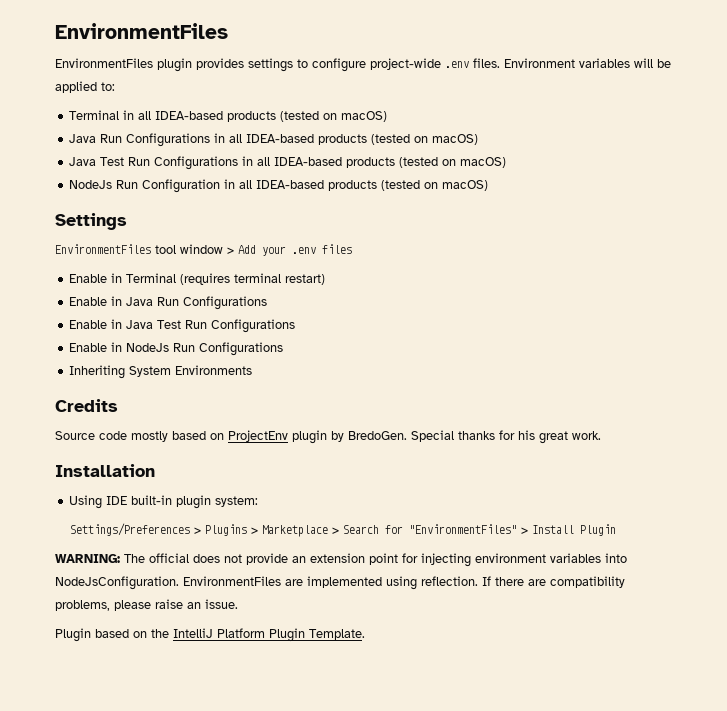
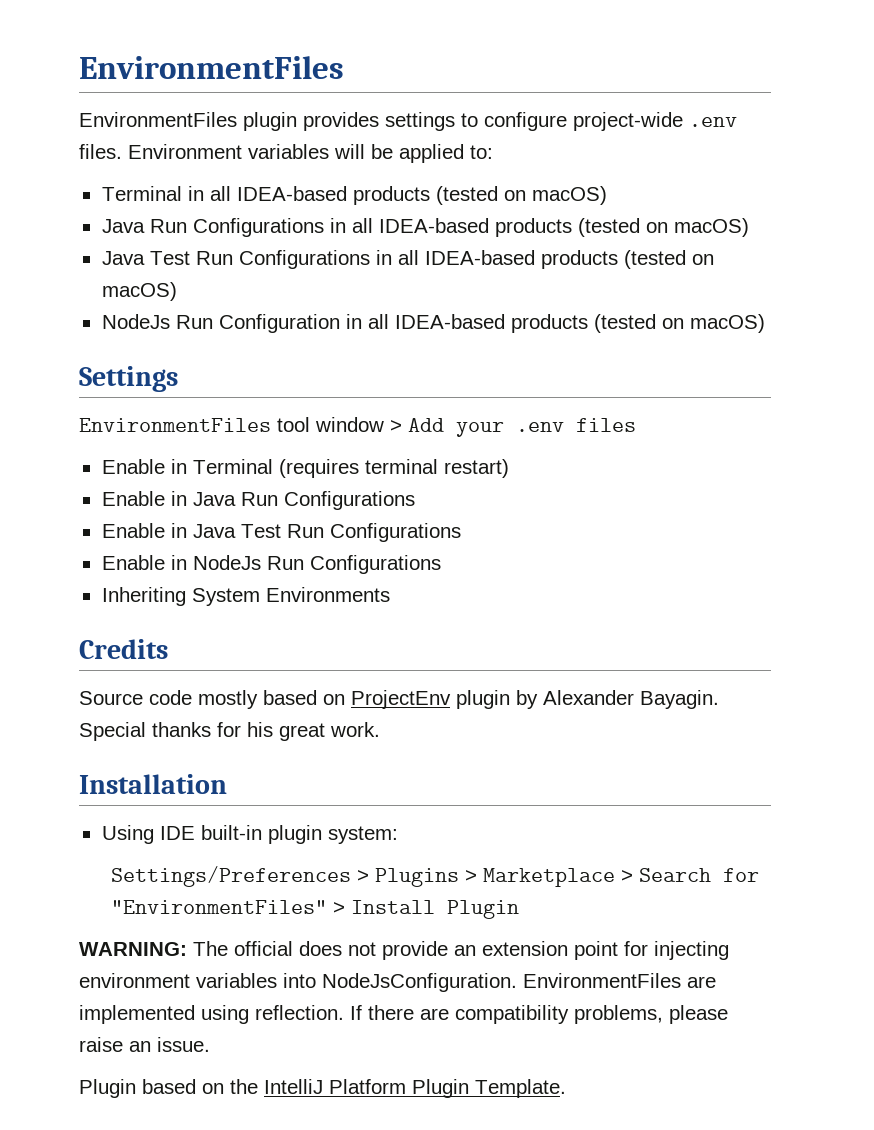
- Source code mostly based on ProjectEnv plugin by BredoGen.
+ Source code mostly based on ProjectEnv plugin by Alexander Bayagin.

